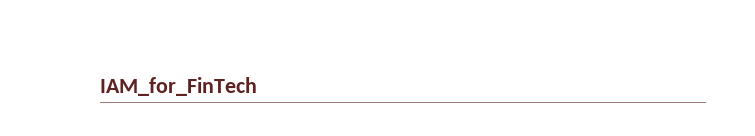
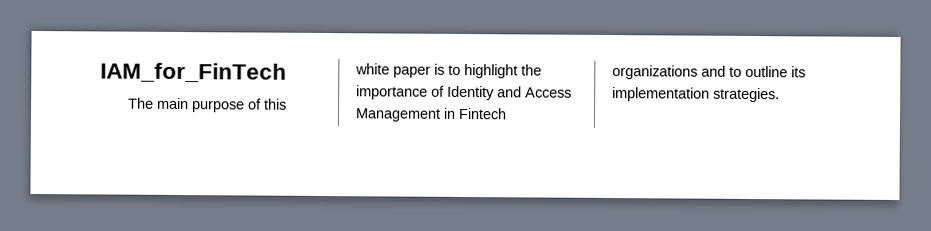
+ The main purpose of this white paper is to highlight the importance of Identity and Access Management in Fintech organizations and to outline its implementation strategies.

